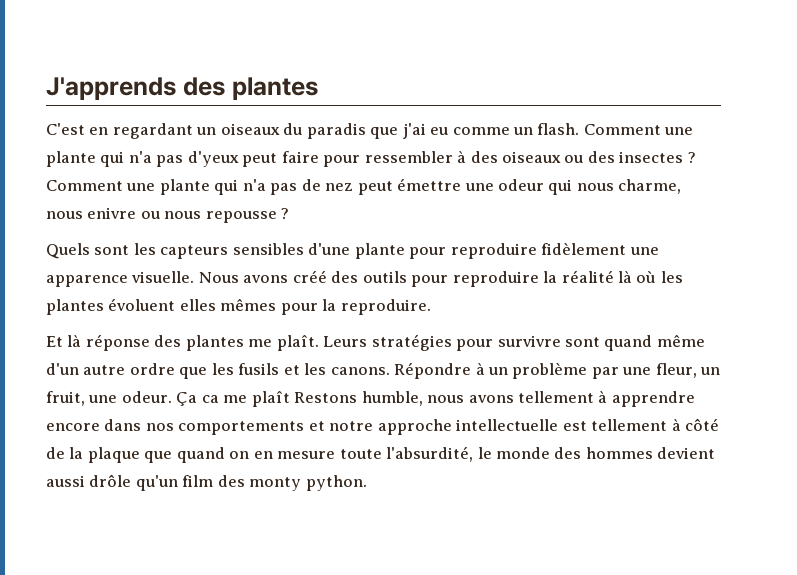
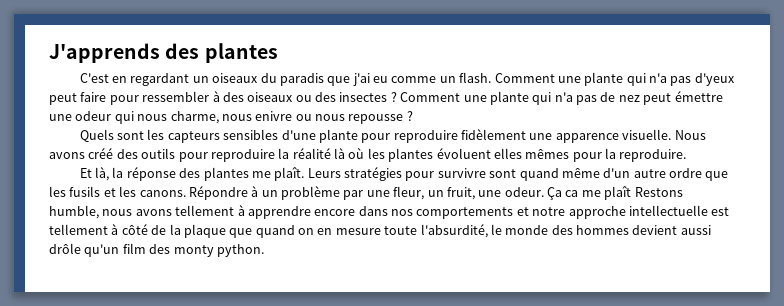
- Et là réponse des plantes me plaît.
+ Et là, la réponse des plantes me plaît.

